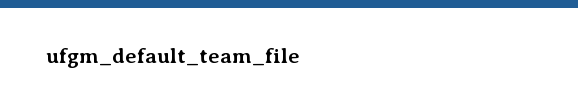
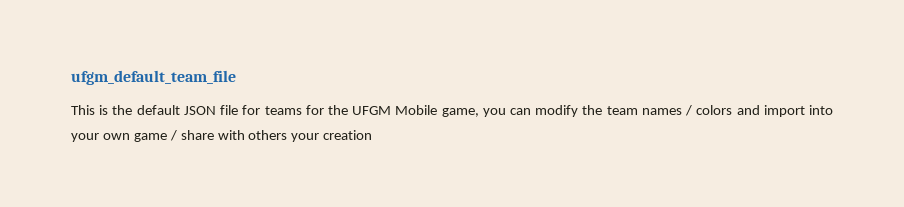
+ This is the default JSON file for teams for the UFGM Mobile game, you can modify the team names / colors and import into your own game / share with others your creation

